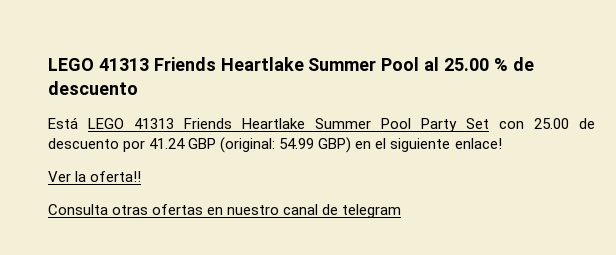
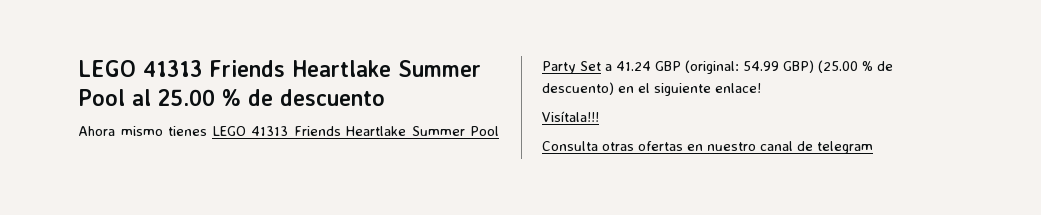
- Está LEGO 41313 Friends Heartlake Summer Pool Party Set con 25.00 de descuento por 41.24 GBP (original: 54.99 GBP) en el siguiente enlace!
+ Ahora mismo tienes LEGO 41313 Friends Heartlake Summer Pool Party Set a 41.24 GBP (original: 54.99 GBP) (25.00 % de descuento) en el siguiente enlace!
- Ver la oferta!!
+ Visítala!!!

